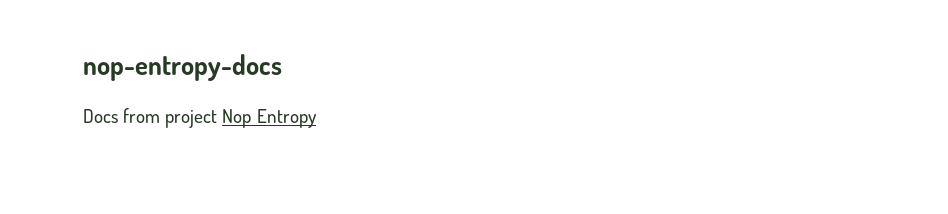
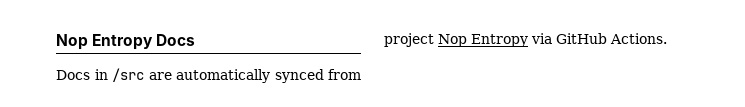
- nop-entropy-docs
- Docs from project Nop Entropy
+ Nop Entropy Docs
+ Docs in /src are automatically synced from project Nop Entropy via GitHub Actions.

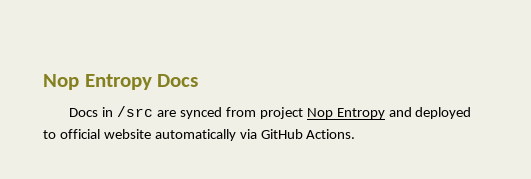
- Docs in /src are automatically synced from project Nop Entropy via GitHub Actions.
+ Docs in /src are synced from project Nop Entropy and deployed to official website automatically via GitHub Actions.

